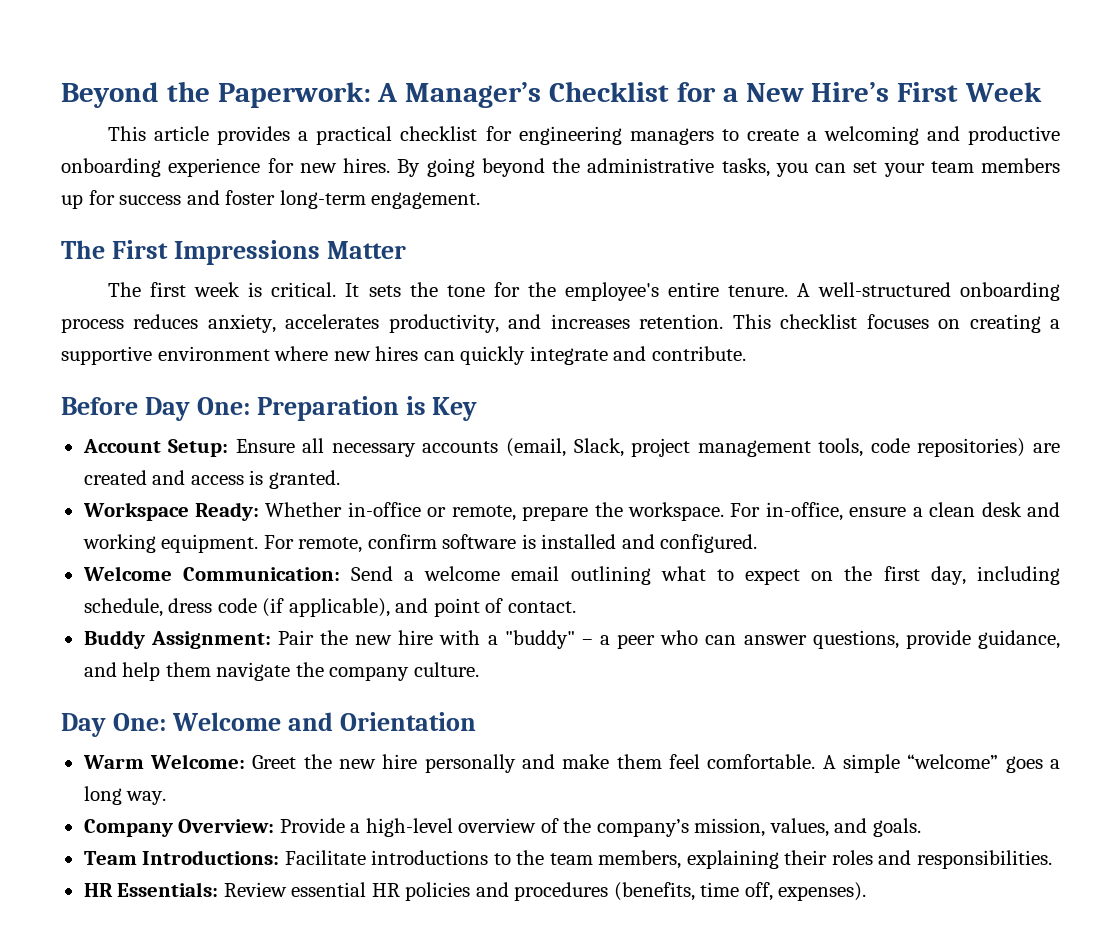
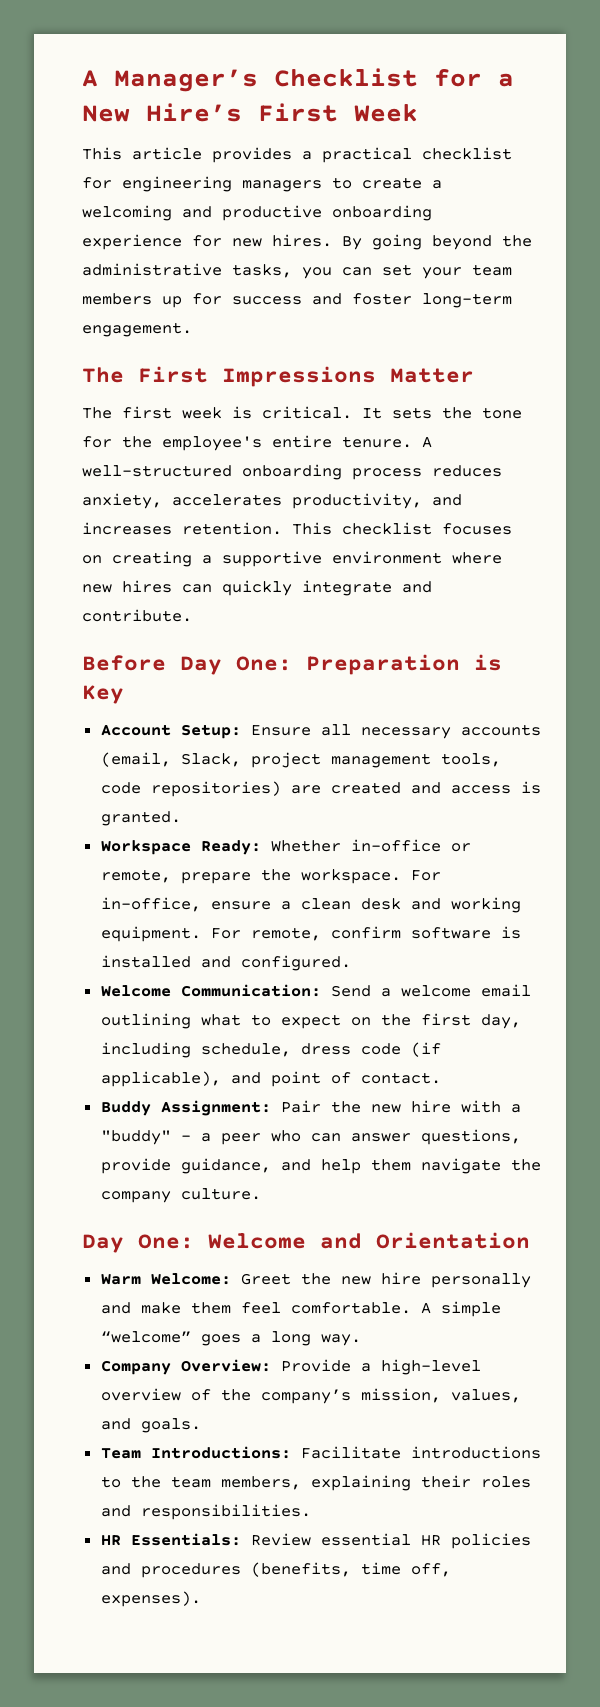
- Beyond the Paperwork: A Manager’s Checklist for a New Hire’s First Week
+ A Manager’s Checklist for a New Hire’s First Week

